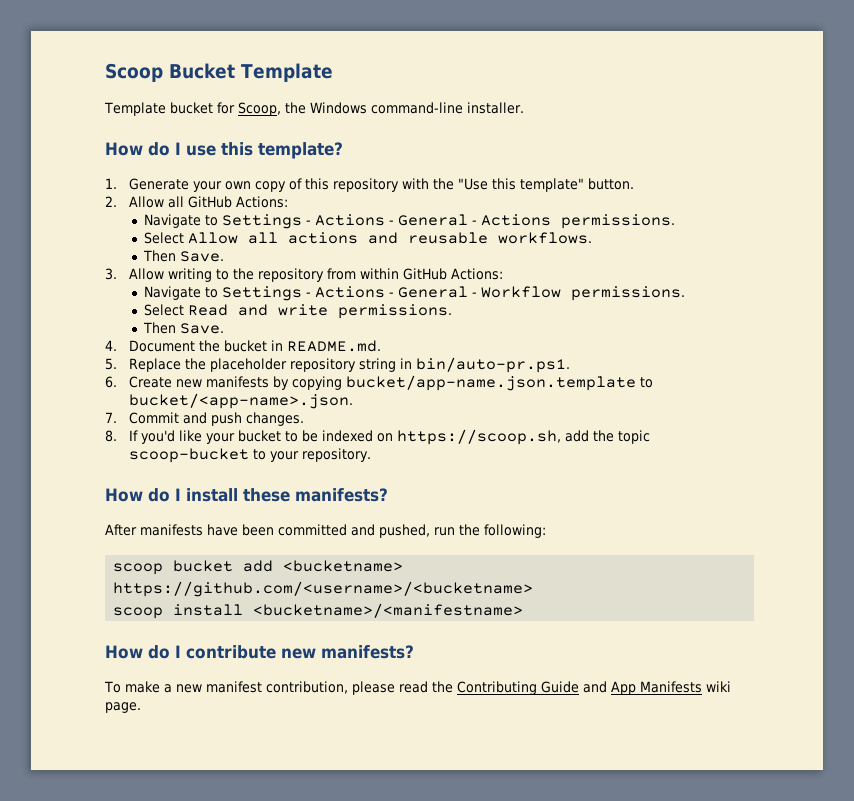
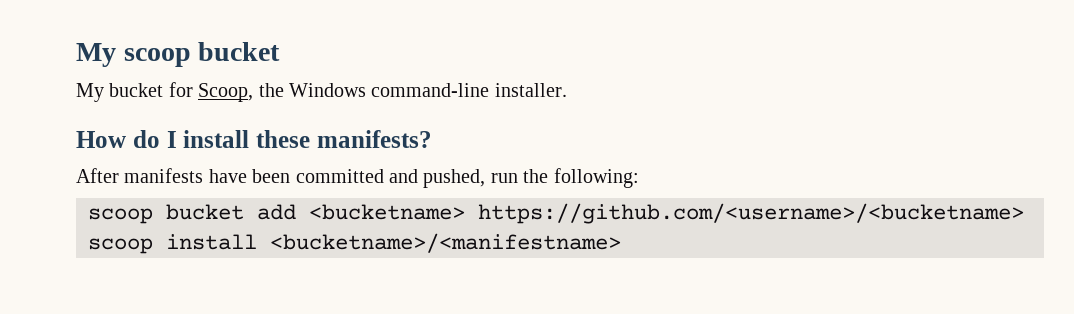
- Scoop Bucket Template
- Template bucket for Scoop, the Windows command-line installer.
+ My scoop bucket
+ My bucket for Scoop, the Windows command-line installer.
- How do I use this template?
- 1. Generate your own copy of this repository with the "Use this template" button.
- 2. Allow all GitHub Actions:
- Navigate to Settings - Actions - General - Actions permissions.
- Select Allow all actions and reusable workflows.
- Then Save.
- 3. Allow writing to the repository from within GitHub Actions:
- Navigate to Settings - Actions - General - Workflow permissions.
- Select Read and write permissions.
- Then Save.
- 4. Document the bucket in README.md.
- 5. Replace the placeholder repository string in bin/auto-pr.ps1.
- 6. Create new manifests by copying bucket/app-name.json.template to bucket/<app-name>.json.
- 7. Commit and push changes.
- 8. If you'd like your bucket to be indexed on https://scoop.sh, add the topic scoop-bucket to your repository.
- How do I contribute new manifests?
- To make a new manifest contribution, please read the Contributing Guide and App Manifests wiki page.

